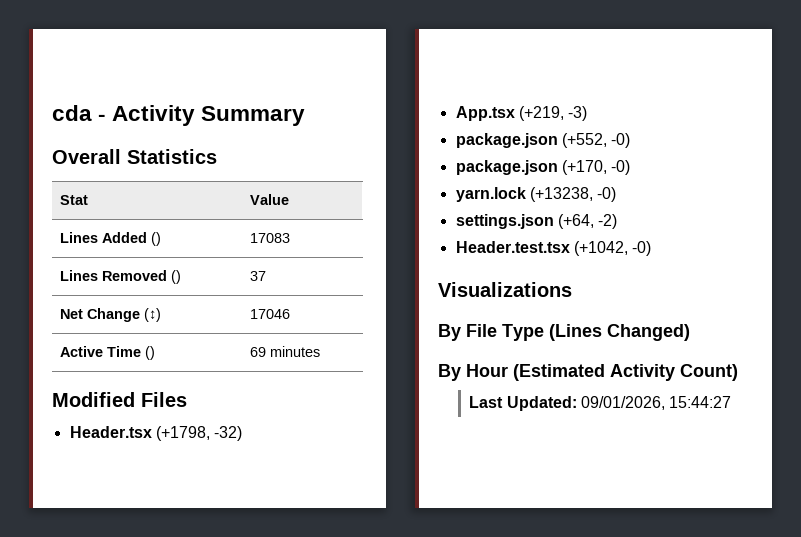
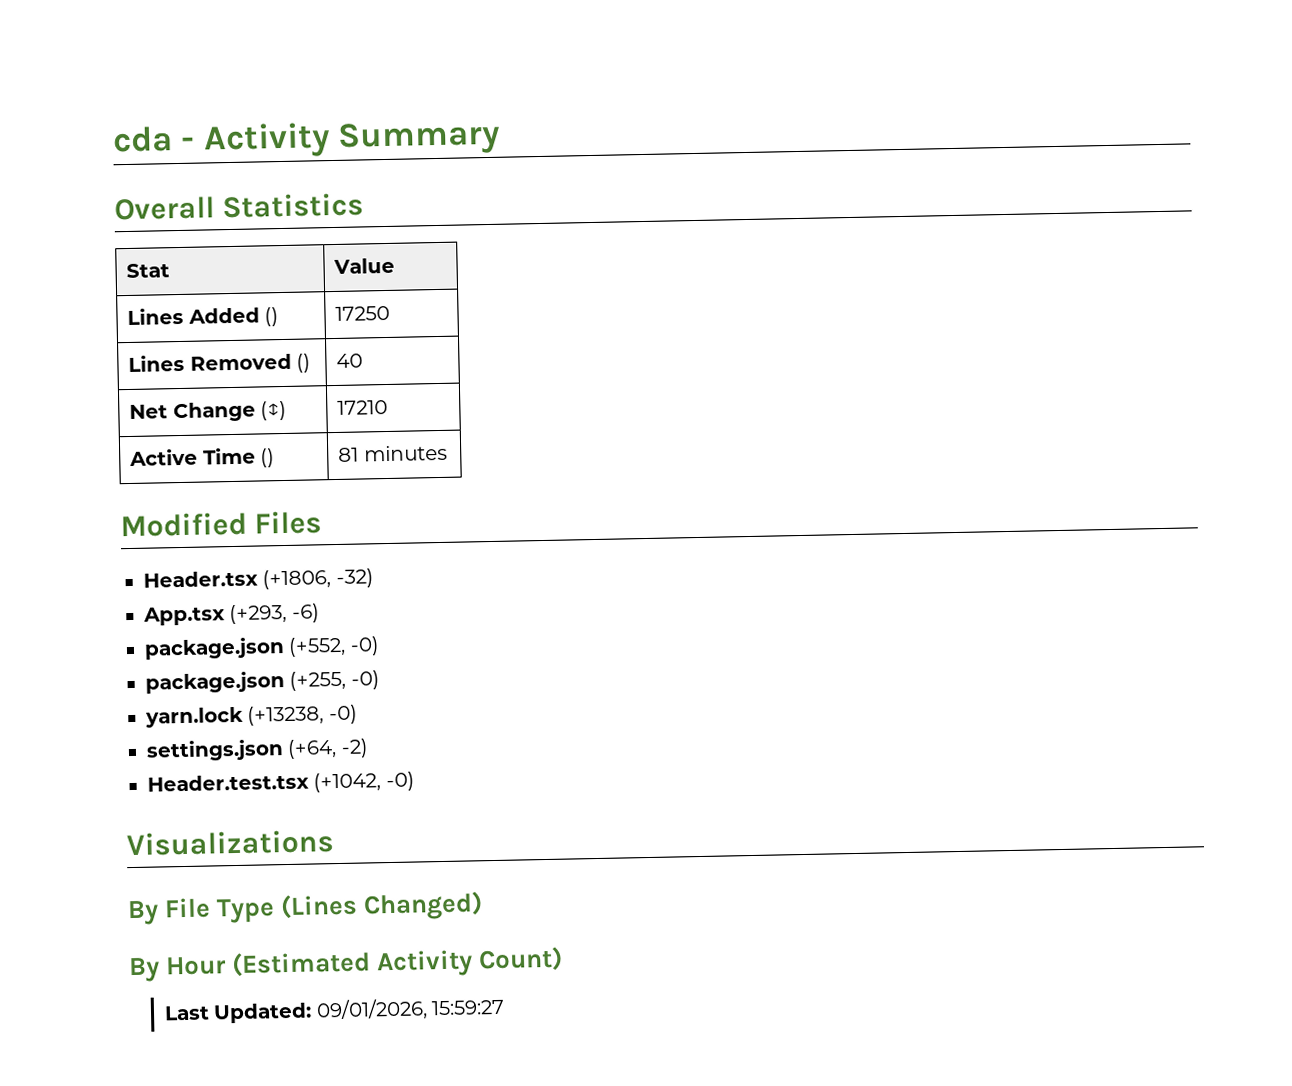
- Lines Added () | 17083
+ Lines Added () | 17250
- Lines Removed () | 37
+ Lines Removed () | 40
- Net Change (↕) | 17046
+ Net Change (↕) | 17210
- Active Time () | 69 minutes
+ Active Time () | 81 minutes
- Header.tsx (+1798, -32)
+ Header.tsx (+1806, -32)
- App.tsx (+219, -3)
+ App.tsx (+293, -6)
- package.json (+170, -0)
+ package.json (+255, -0)
- Last Updated: 09/01/2026, 15:44:27
+ Last Updated: 09/01/2026, 15:59:27

